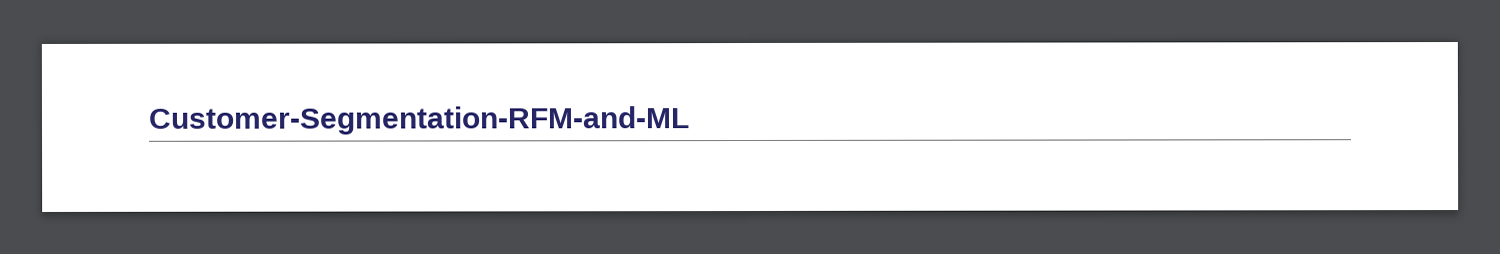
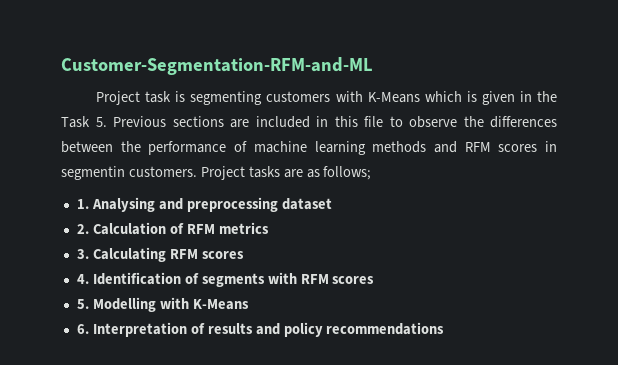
+ Project task is segmenting customers with K-Means which is given in the Task 5. Previous sections are included in this file to observe the differences between the performance of machine learning methods and RFM scores in segmentin customers. Project tasks are as follows;
+ 1. Analysing and preprocessing dataset
+ 2. Calculation of RFM metrics
+ 3. Calculating RFM scores
+ 4. Identification of segments with RFM scores
+ 5. Modelling with K-Means
+ 6. Interpretation of results and policy recommendations

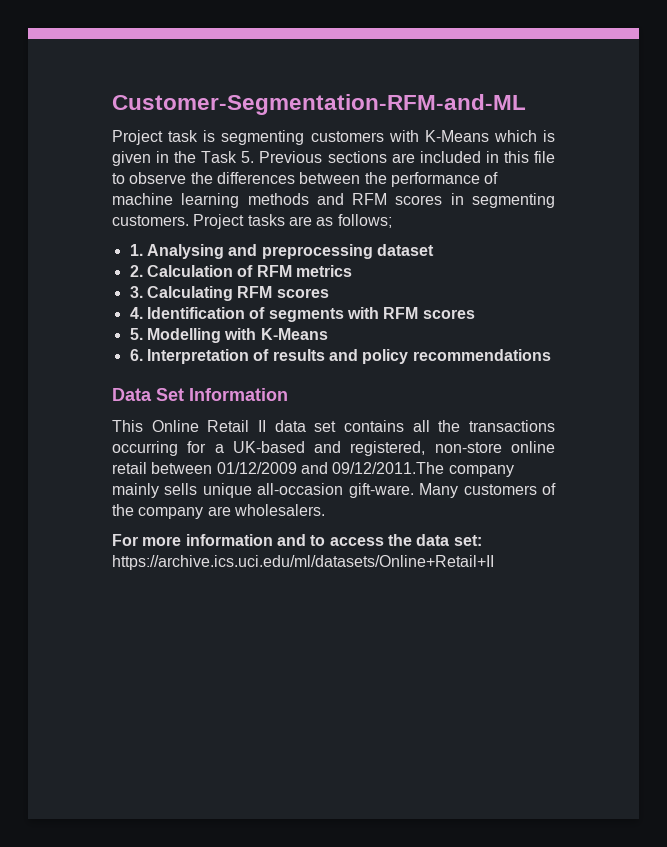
- Project task is segmenting customers with K-Means which is given in the Task 5. Previous sections are included in this file to observe the differences between the performance of machine learning methods and RFM scores in segmentin customers.
+ Project task is segmenting customers with K-Means which is given in the Task 5. Previous sections are included in this file to observe the differences between the performance of machine learning methods and RFM scores in segmenting customers.
+ Data Set Information
+ This Online Retail II data set contains all the transactions occurring for a UK-based and registered, non-store online retail between 01/12/2009 and 09/12/2011.The company mainly sells unique all-occasion gift-ware. Many customers of the company are wholesalers.
+ For more information and to access the data set: https://archive.ics.uci.edu/ml/datasets/Online+Retail+II

